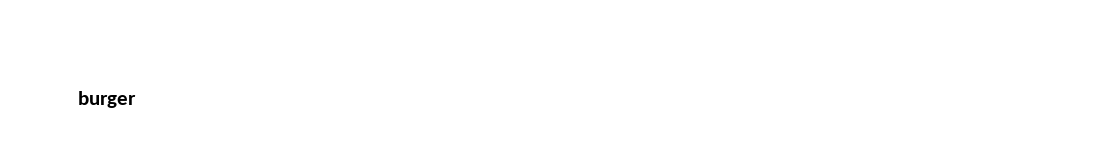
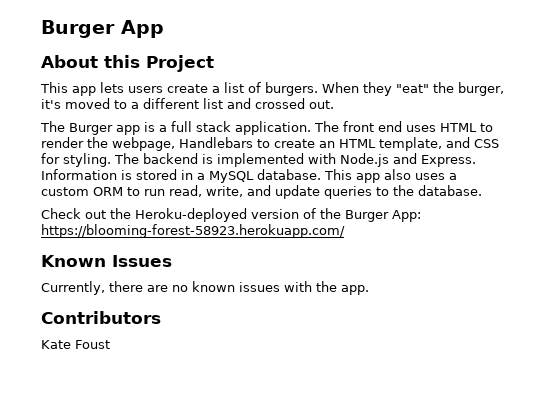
- burger
+ Burger App
+ About this Project
+ This app lets users create a list of burgers. When they "eat" the burger, it's moved to a different list and crossed out.
+ The Burger app is a full stack application. The front end uses HTML to render the webpage, Handlebars to create an HTML template, and CSS for styling. The backend is implemented with Node.js and Express. Information is stored in a MySQL database. This app also uses a custom ORM to run read, write, and update queries to the database.
+ Check out the Heroku-deployed version of the Burger App: https://blooming-forest-58923.herokuapp.com/
+ Known Issues
+ Currently, there are no known issues with the app.
+ Contributors
+ Kate Foust

